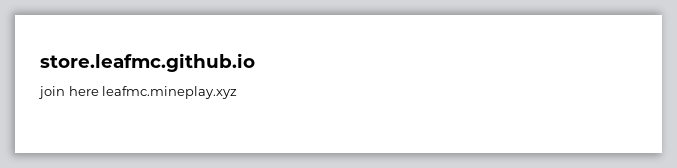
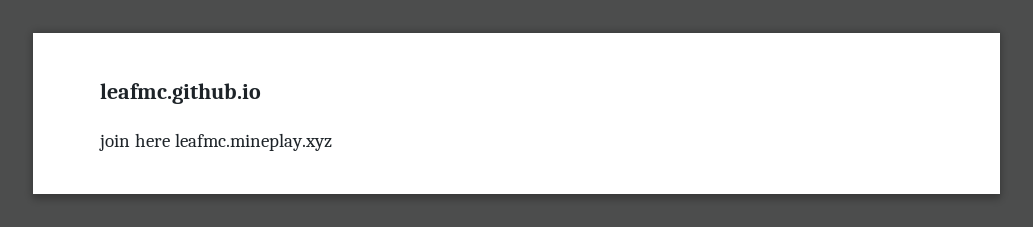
- store.leafmc.github.io
+ leafmc.github.io

